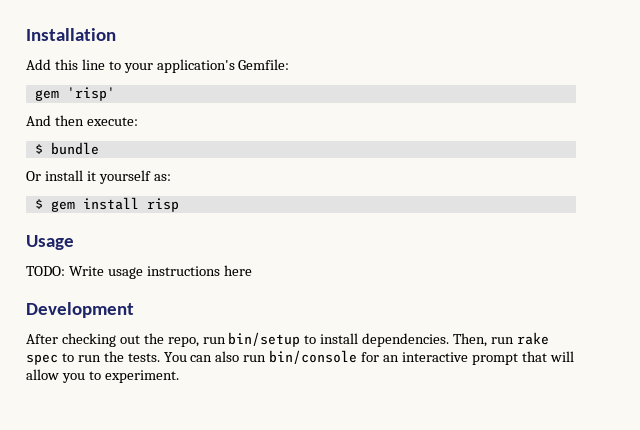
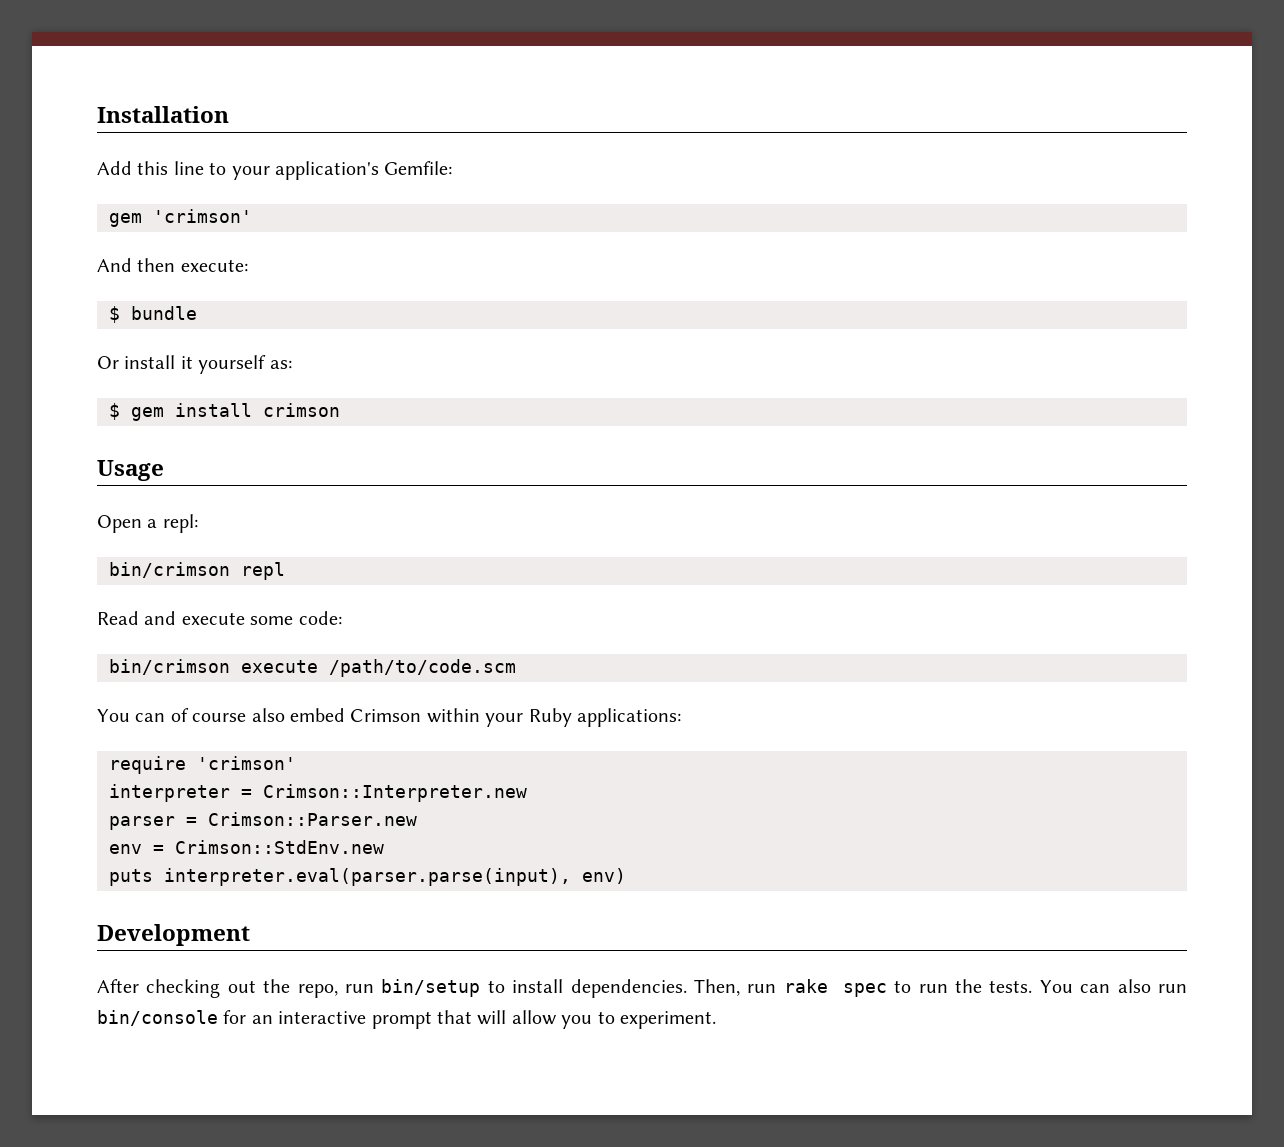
- gem 'risp'
+ gem 'crimson'
- $ gem install risp
+ $ gem install crimson
- TODO: Write usage instructions here
+ Open a repl:
+ bin/crimson repl
+ Read and execute some code:
+ bin/crimson execute /path/to/code.scm
+ You can of course also embed Crimson within your Ruby applications:
+ require 'crimson'
+ interpreter = Crimson::Interpreter.new
+ parser = Crimson::Parser.new
+ env = Crimson::StdEnv.new
+ puts interpreter.eval(parser.parse(input), env)

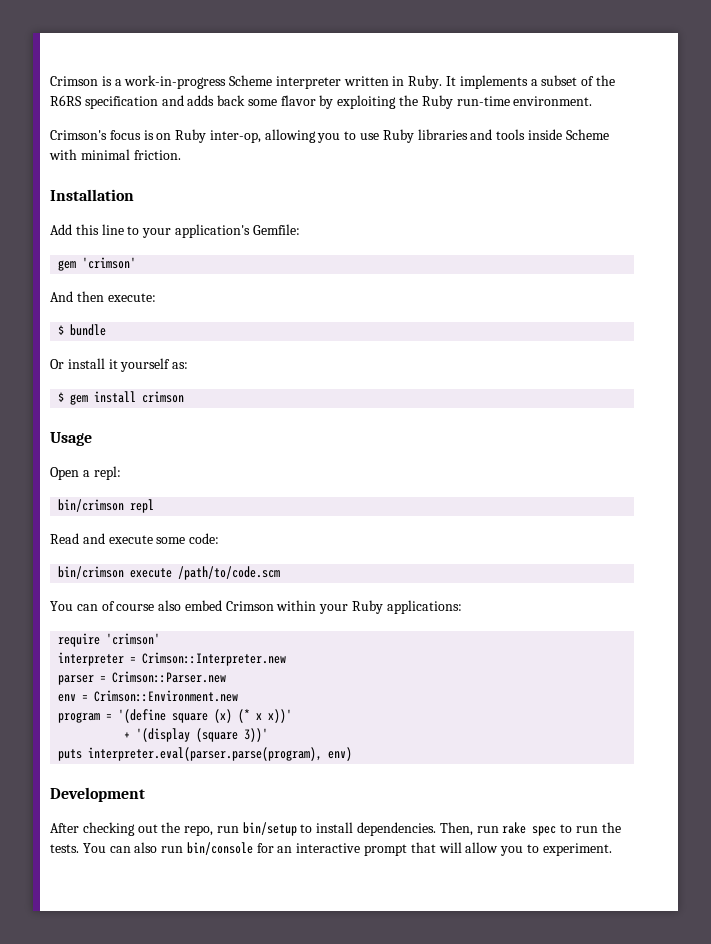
+ Crimson is a work-in-progress Scheme interpreter written in Ruby. It implements a subset of the R6RS specification and adds back some flavor by exploiting the Ruby run-time environment.
+ Crimson's focus is on Ruby inter-op, allowing you to use Ruby libraries and tools inside Scheme with minimal friction.
- env = Crimson::StdEnv.new
+ env = Crimson::Environment.new
+ program = '(define square (x) (* x x))'
+ + '(display (square 3))'
- puts interpreter.eval(parser.parse(input), env)
+ puts interpreter.eval(parser.parse(program), env)

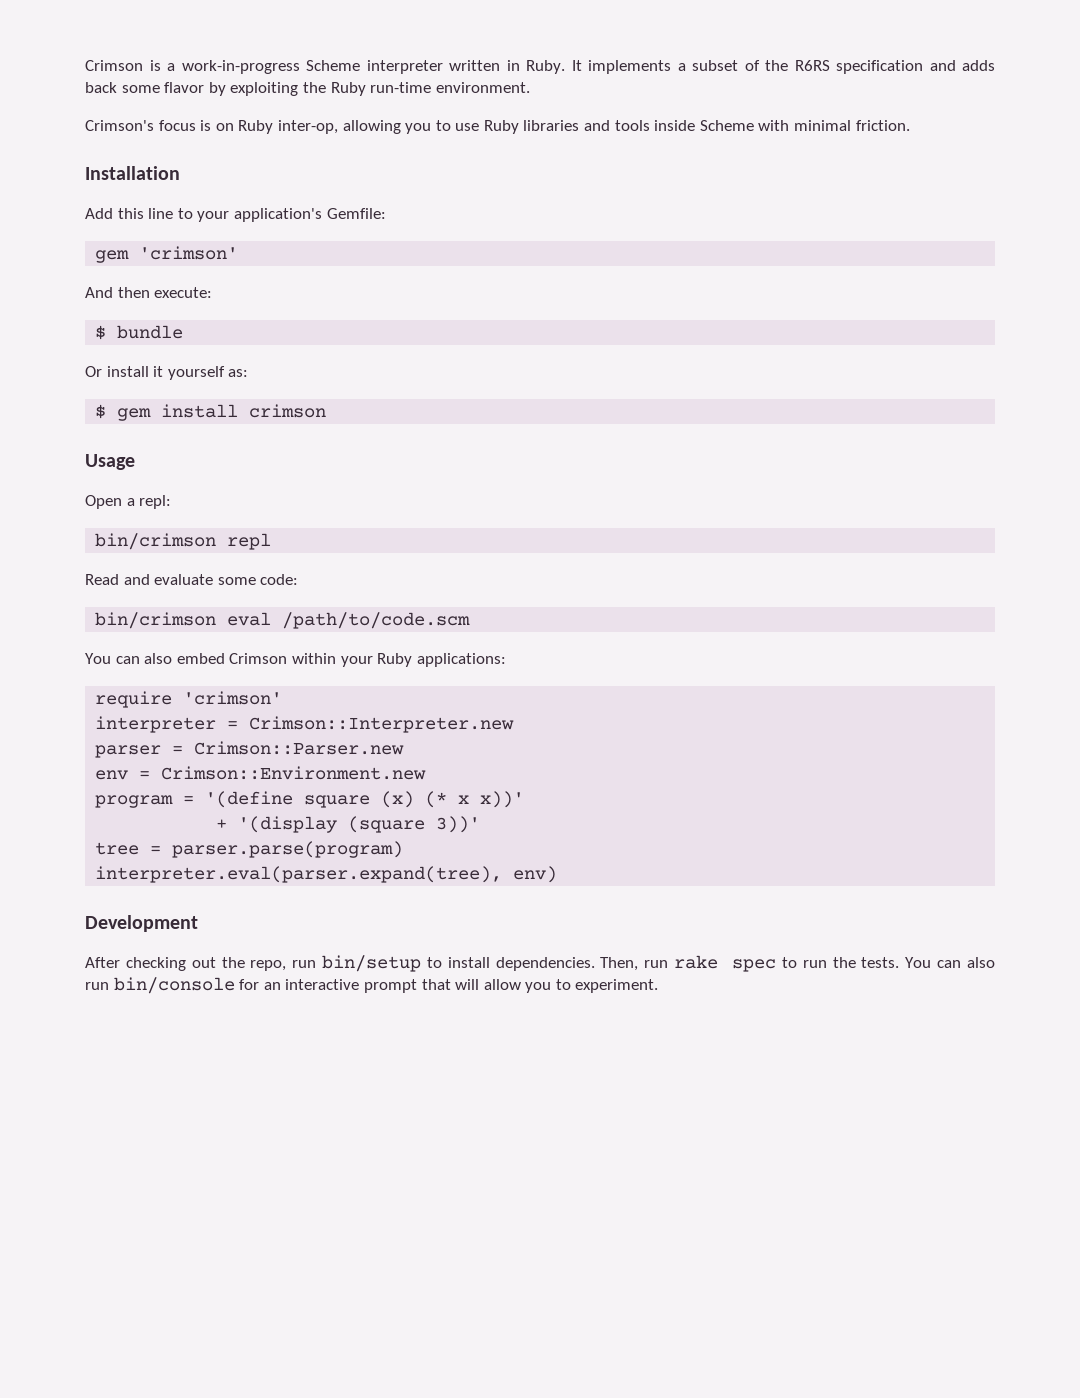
- Read and execute some code:
+ Read and evaluate some code:
- bin/crimson execute /path/to/code.scm
+ bin/crimson eval /path/to/code.scm
- You can of course also embed Crimson within your Ruby applications:
+ You can also embed Crimson within your Ruby applications:
- puts interpreter.eval(parser.parse(program), env)
+ tree = parser.parse(program)
+ interpreter.eval(parser.expand(tree), env)

